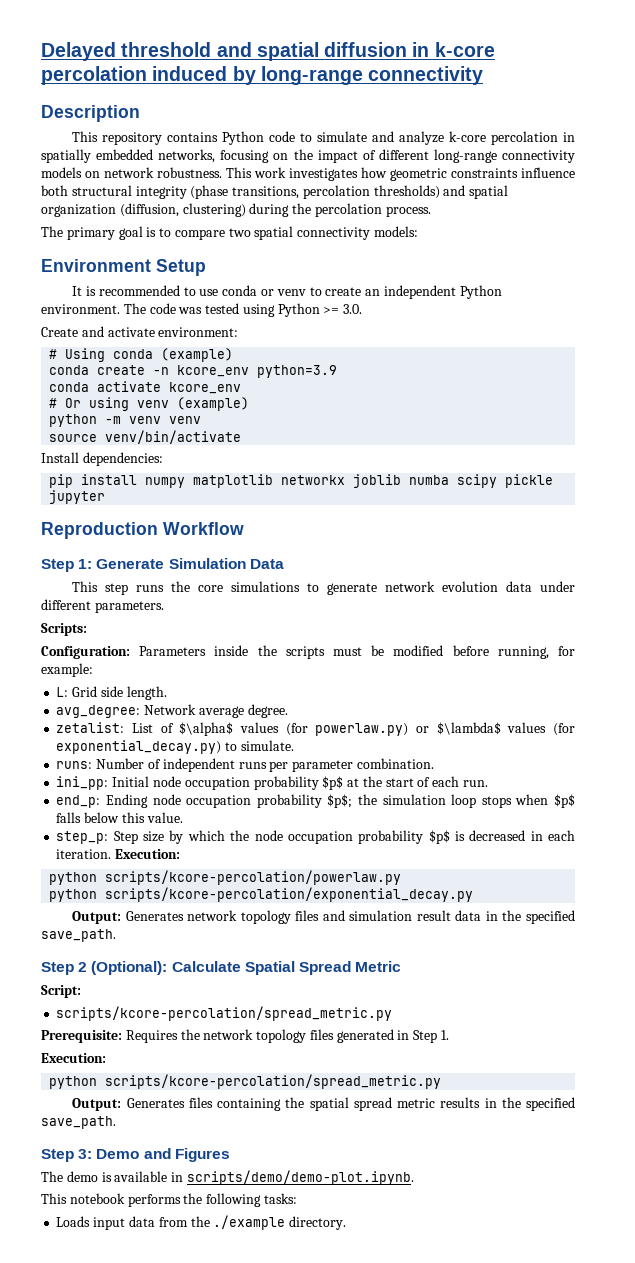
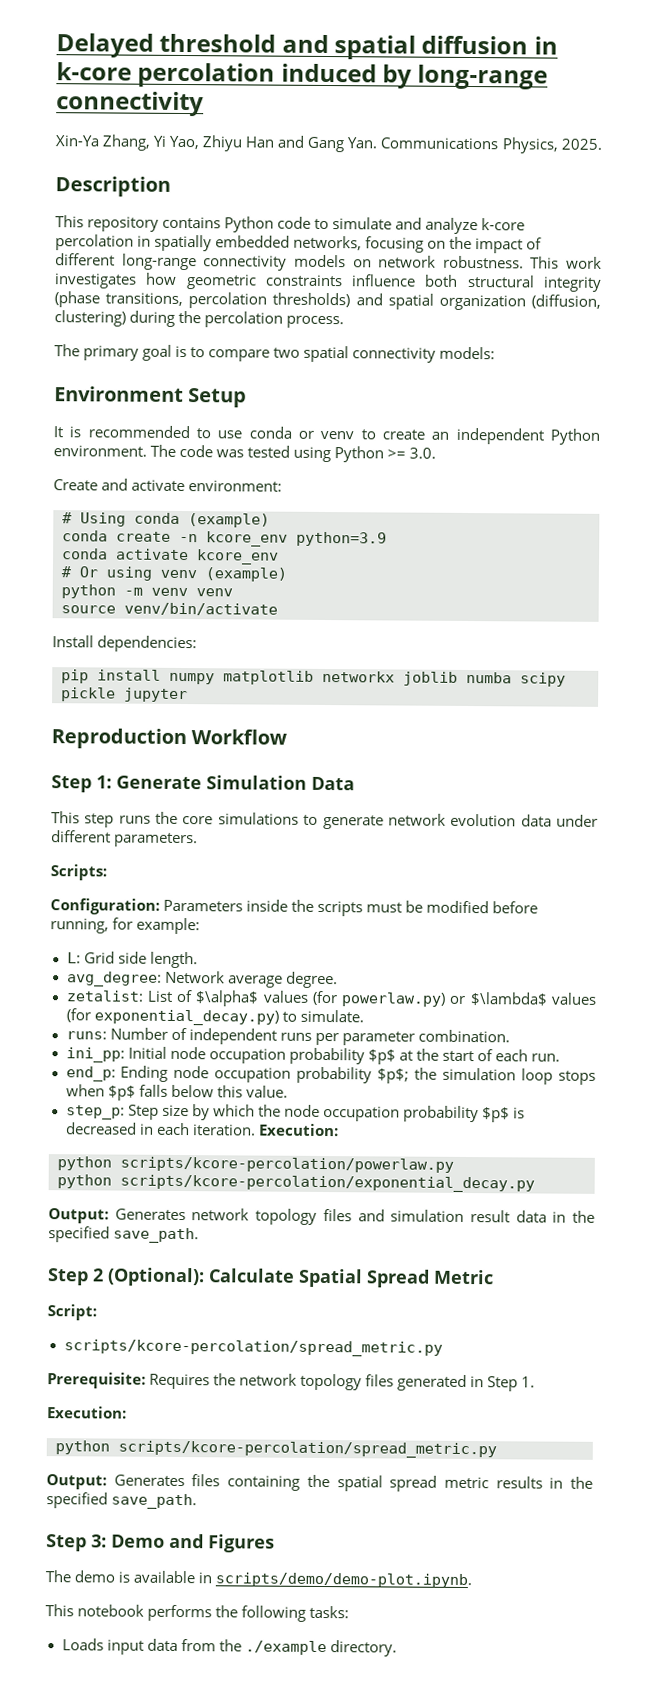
+ Xin-Ya Zhang, Yi Yao, Zhiyu Han and Gang Yan. Communications Physics, 2025.

